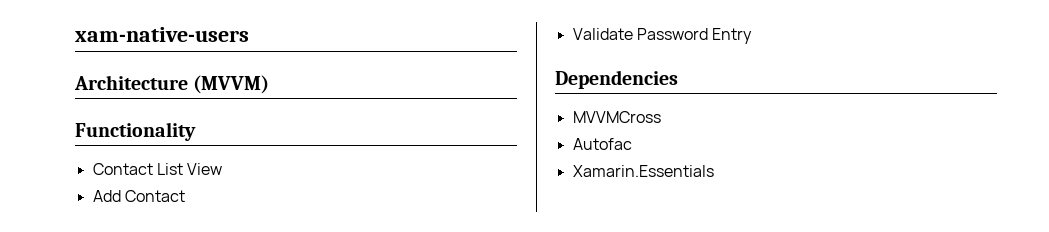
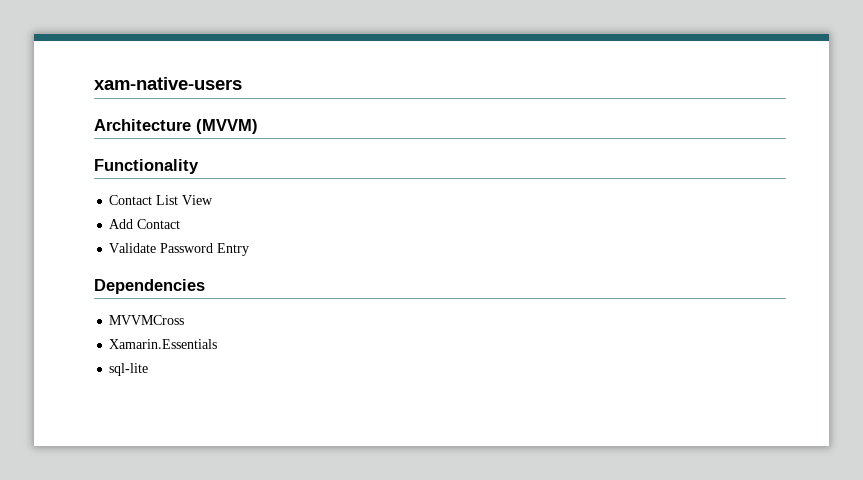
- Autofac
  Xamarin.Essentials
+ sql-lite

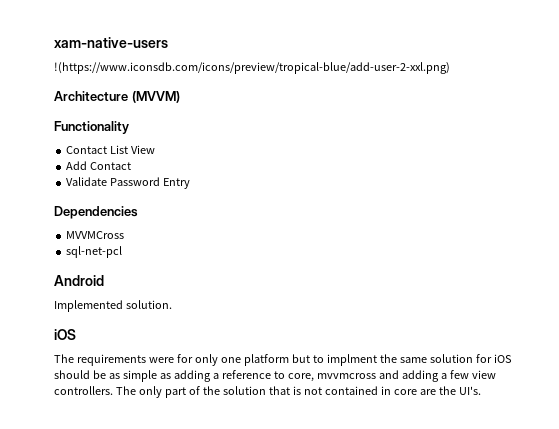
+ !(https://www.iconsdb.com/icons/preview/tropical-blue/add-user-2-xxl.png)
- Xamarin.Essentials
- sql-lite
+ sql-net-pcl
+ Android
+ Implemented solution.
+ iOS
+ The requirements were for only one platform but to implment the same solution for iOS should be as simple as adding a reference to core, mvvmcross and adding a few view controllers. The only part of the solution that is not contained in core are the UI's.

